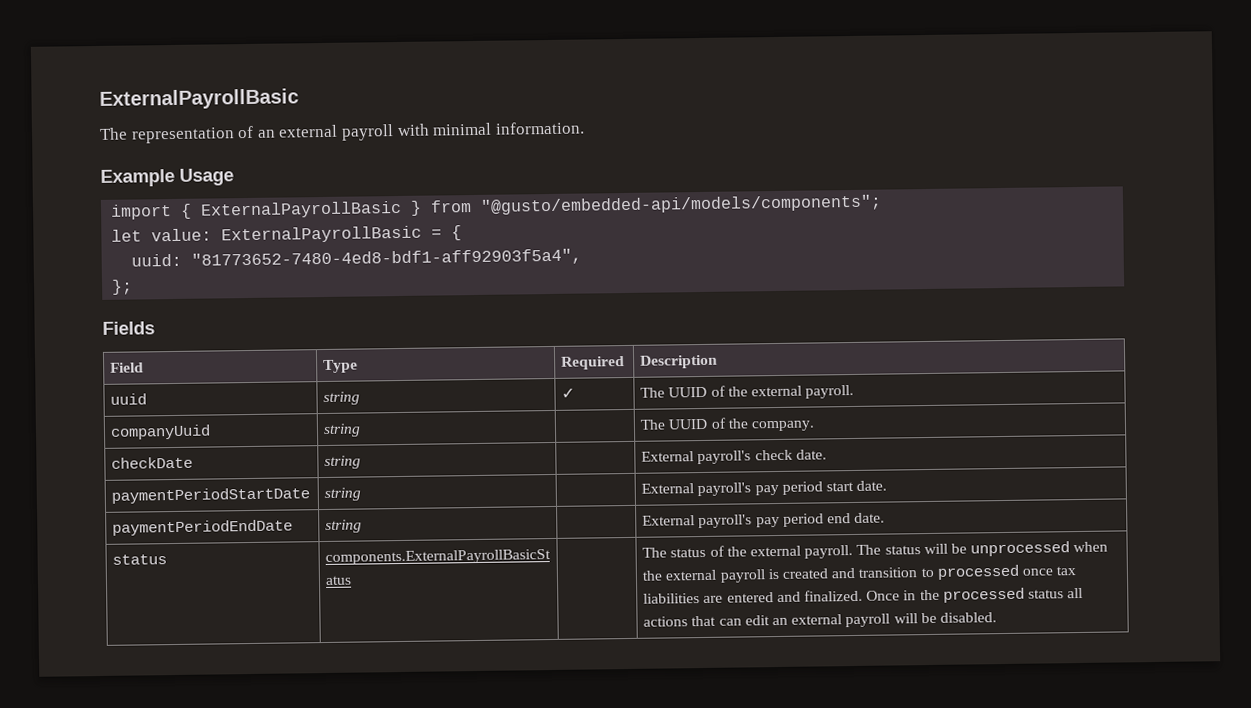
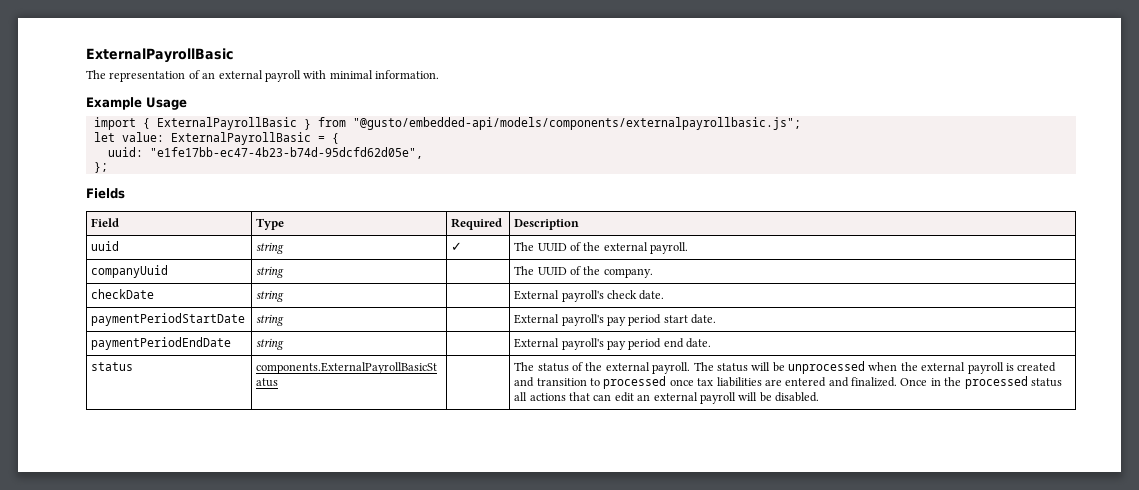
- import { ExternalPayrollBasic } from "@gusto/embedded-api/models/components";
+ import { ExternalPayrollBasic } from "@gusto/embedded-api/models/components/externalpayrollbasic.js";
- uuid: "81773652-7480-4ed8-bdf1-aff92903f5a4",
+ uuid: "e1fe17bb-ec47-4b23-b74d-95dcfd62d05e",

